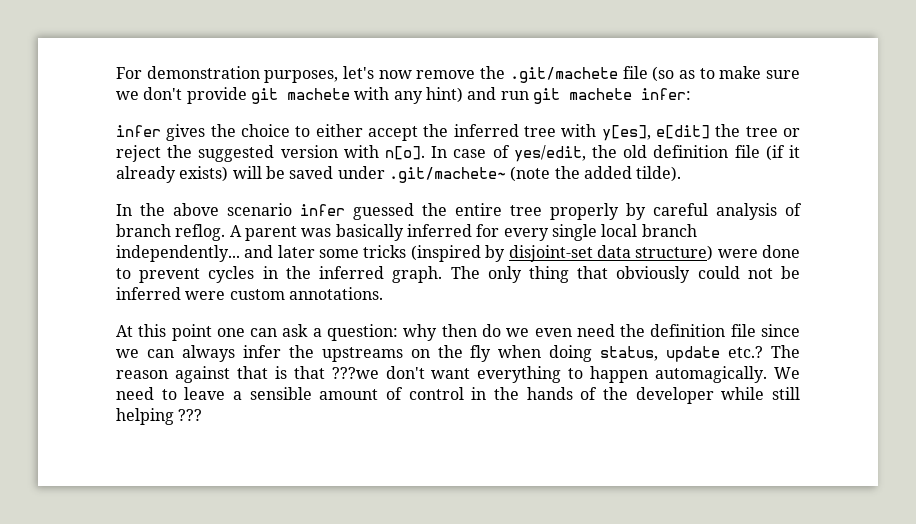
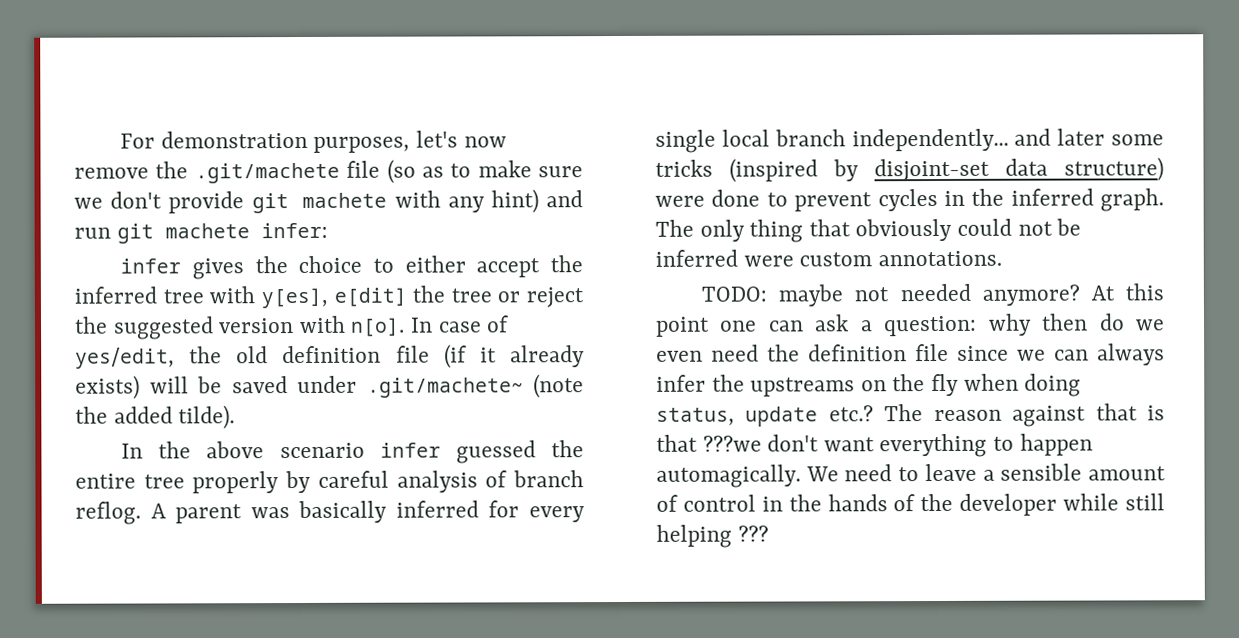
+ TODO: maybe not needed anymore?

